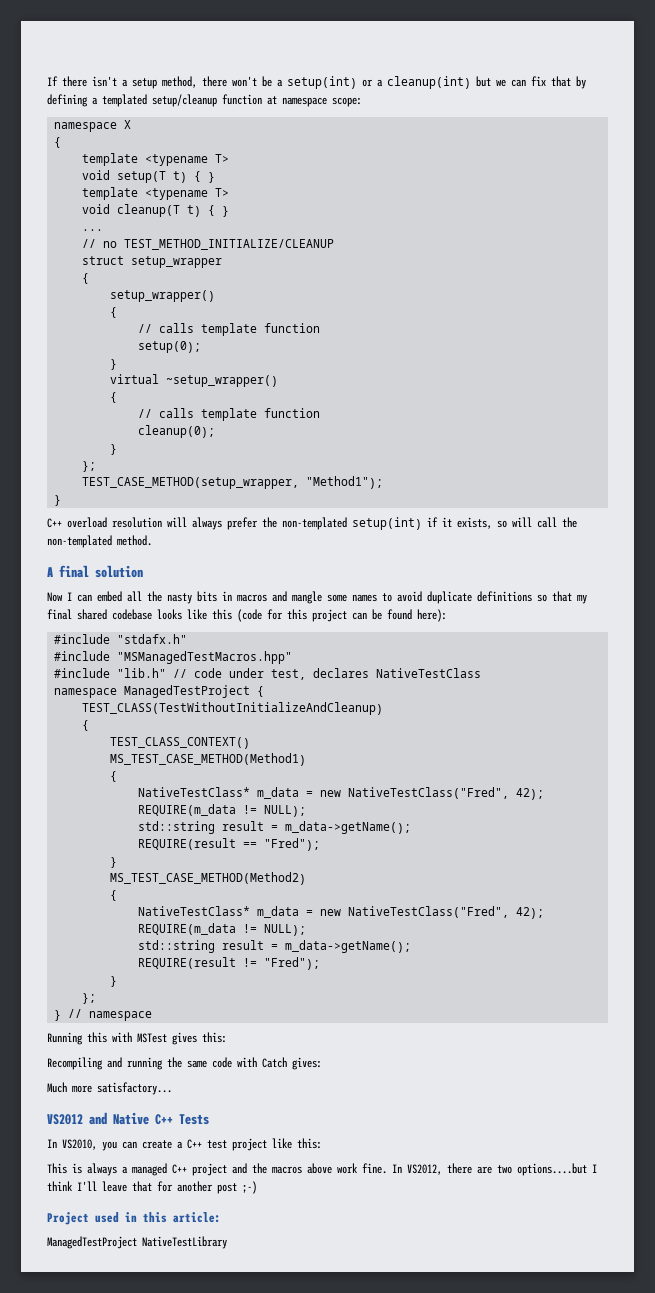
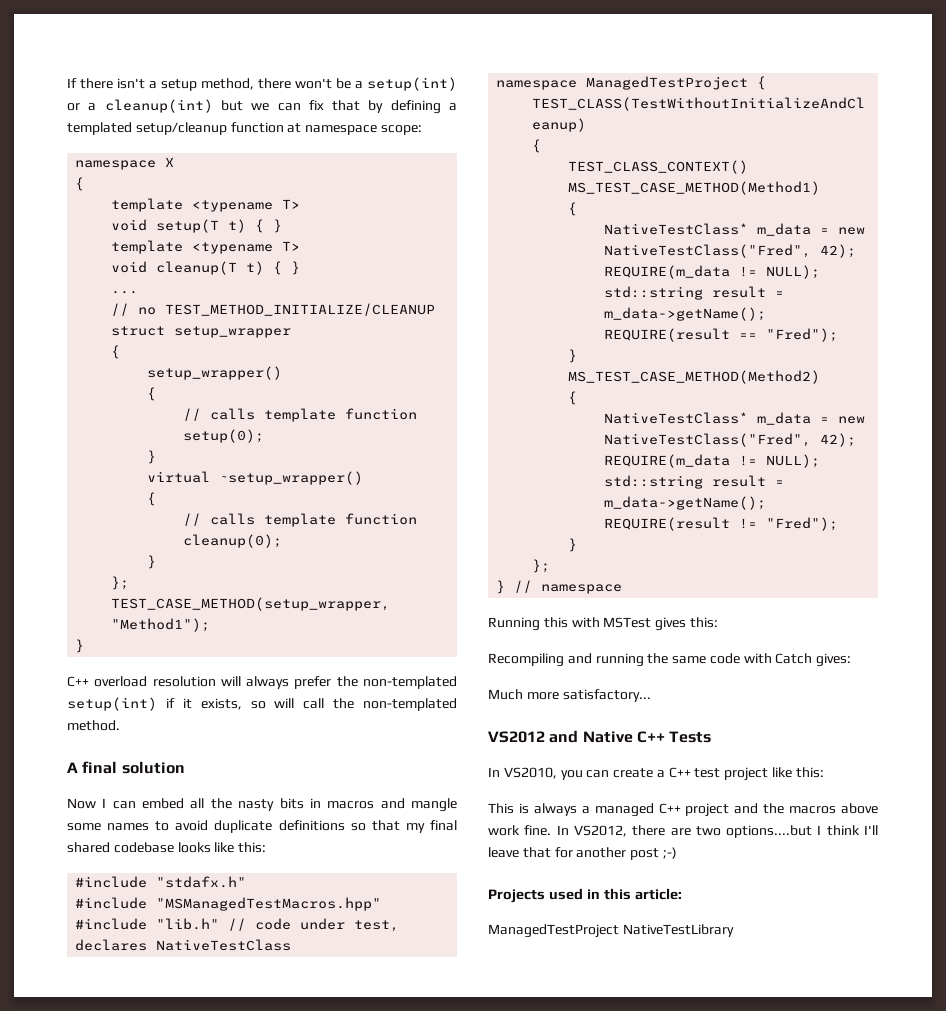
- Now I can embed all the nasty bits in macros and mangle some names to avoid duplicate definitions so that my final shared codebase looks like this (code for this project can be found here):
+ Now I can embed all the nasty bits in macros and mangle some names to avoid duplicate definitions so that my final shared codebase looks like this:
- Project used in this article:
+ Projects used in this article:

